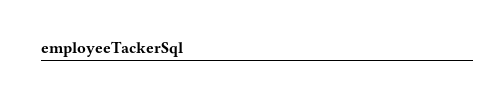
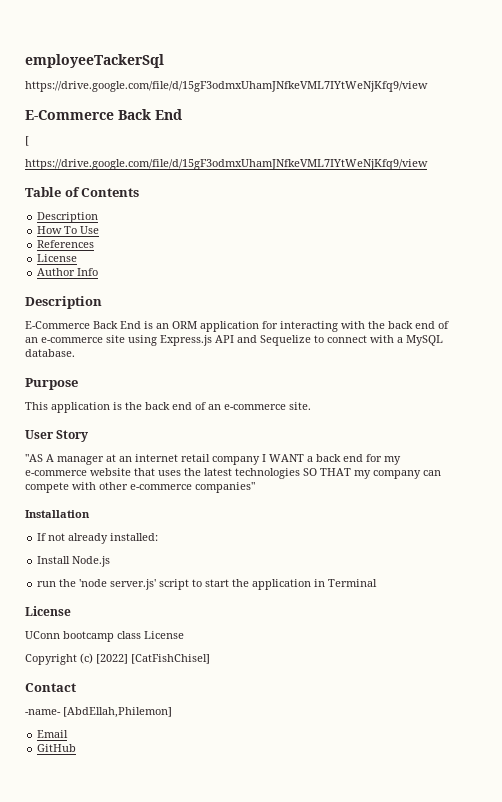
  employeeTackerSql
+ https://drive.google.com/file/d/15gF3odmxUhamJNfkeVML7IYtWeNjKfq9/view
+ E-Commerce Back End
+ [
+ https://drive.google.com/file/d/15gF3odmxUhamJNfkeVML7IYtWeNjKfq9/view
+ Table of Contents
+ Description
+ How To Use
+ References
+ License
+ Author Info
+ Description
+ E-Commerce Back End is an ORM application for interacting with the back end of an e-commerce site using Express.js API and Sequelize to connect with a MySQL database.
+ Purpose
+ This application is the back end of an e-commerce site.
+ User Story
+ "AS A manager at an internet retail company I WANT a back end for my e-commerce website that uses the latest technologies SO THAT my company can compete with other e-commerce companies"
+ Installation
+ If not already installed:
+ Install Node.js
+ run the 'node server.js' script to start the application in Terminal
+ License
+ UConn bootcamp class License
+ Copyright (c) [2022] [CatFishChisel]
+ Contact
+ -name- [AbdEllah,Philemon]
+ Email
+ GitHub

